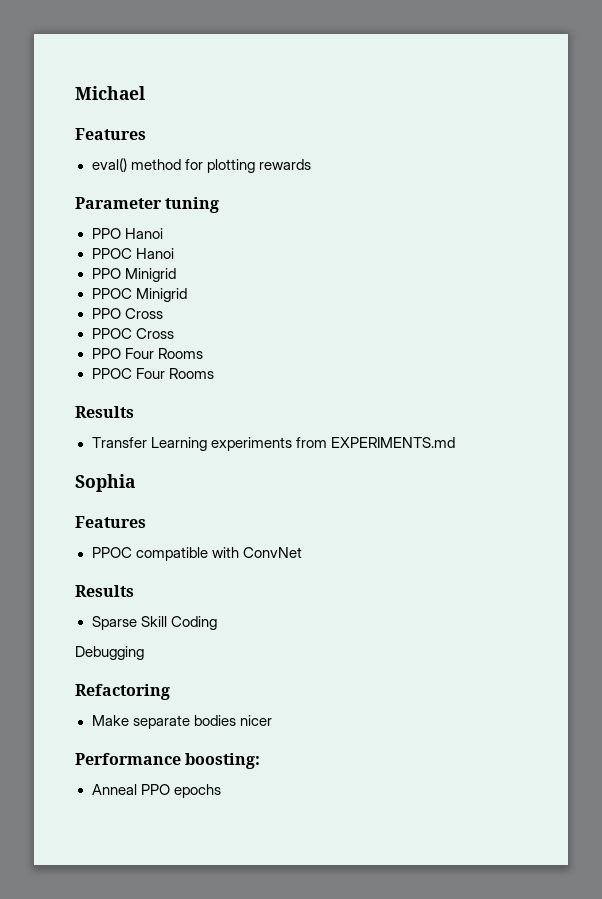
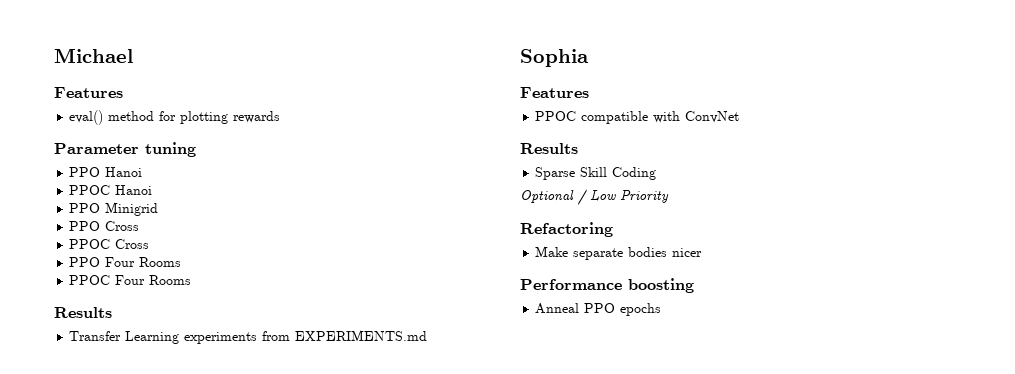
- PPOC Minigrid
- Debugging
+ Optional / Low Priority
- Performance boosting:
+ Performance boosting

